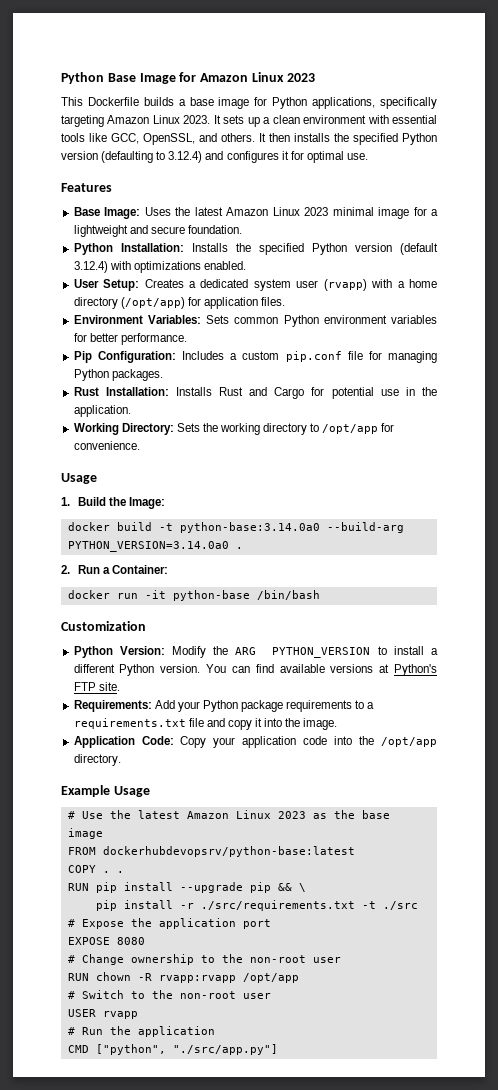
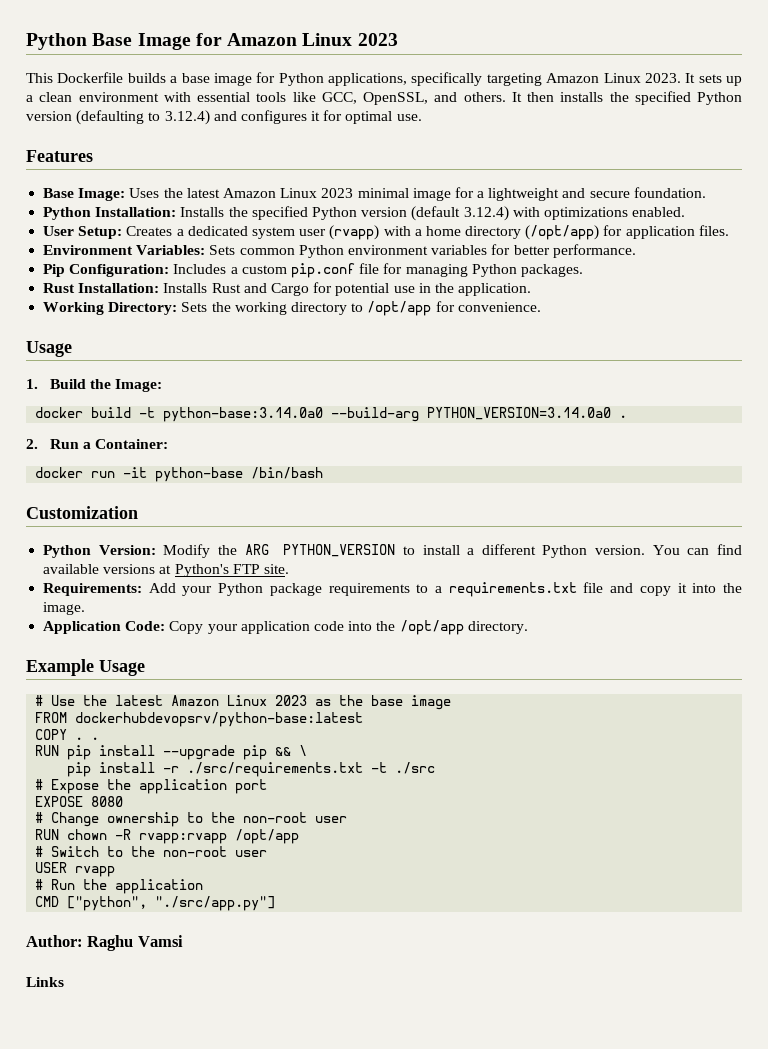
+ Author: Raghu Vamsi
+ Links

